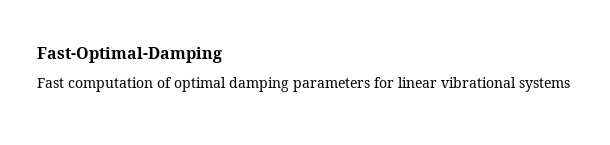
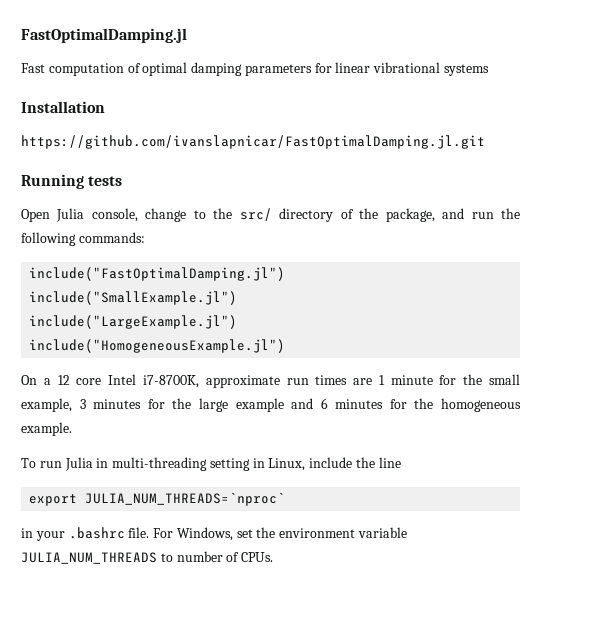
- Fast-Optimal-Damping
+ FastOptimalDamping.jl
+ Installation
+ https://github.com/ivanslapnicar/FastOptimalDamping.jl.git
+ Running tests
+ Open Julia console, change to the src/ directory of the package, and run the following commands:
+ include("FastOptimalDamping.jl")
+ include("SmallExample.jl")
+ include("LargeExample.jl")
+ include("HomogeneousExample.jl")
+ On a 12 core Intel i7-8700K, approximate run times are 1 minute for the small example, 3 minutes for the large example and 6 minutes for the homogeneous example.
+ To run Julia in multi-threading setting in Linux, include the line
+ export JULIA_NUM_THREADS=`nproc`
+ in your .bashrc file. For Windows, set the environment variable JULIA_NUM_THREADS to number of CPUs.

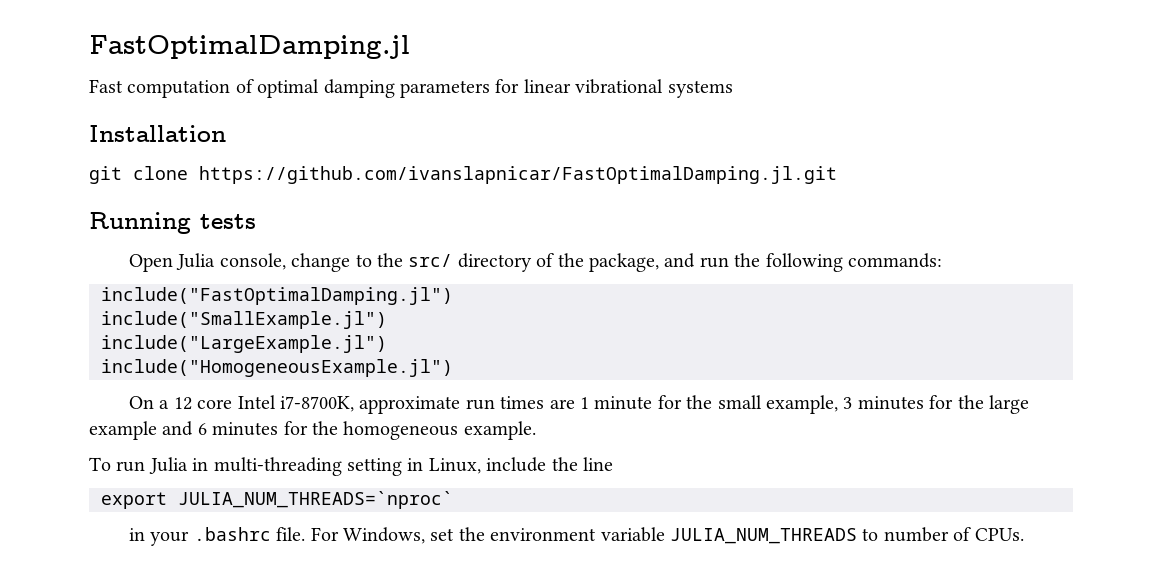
- https://github.com/ivanslapnicar/FastOptimalDamping.jl.git
+ git clone https://github.com/ivanslapnicar/FastOptimalDamping.jl.git

